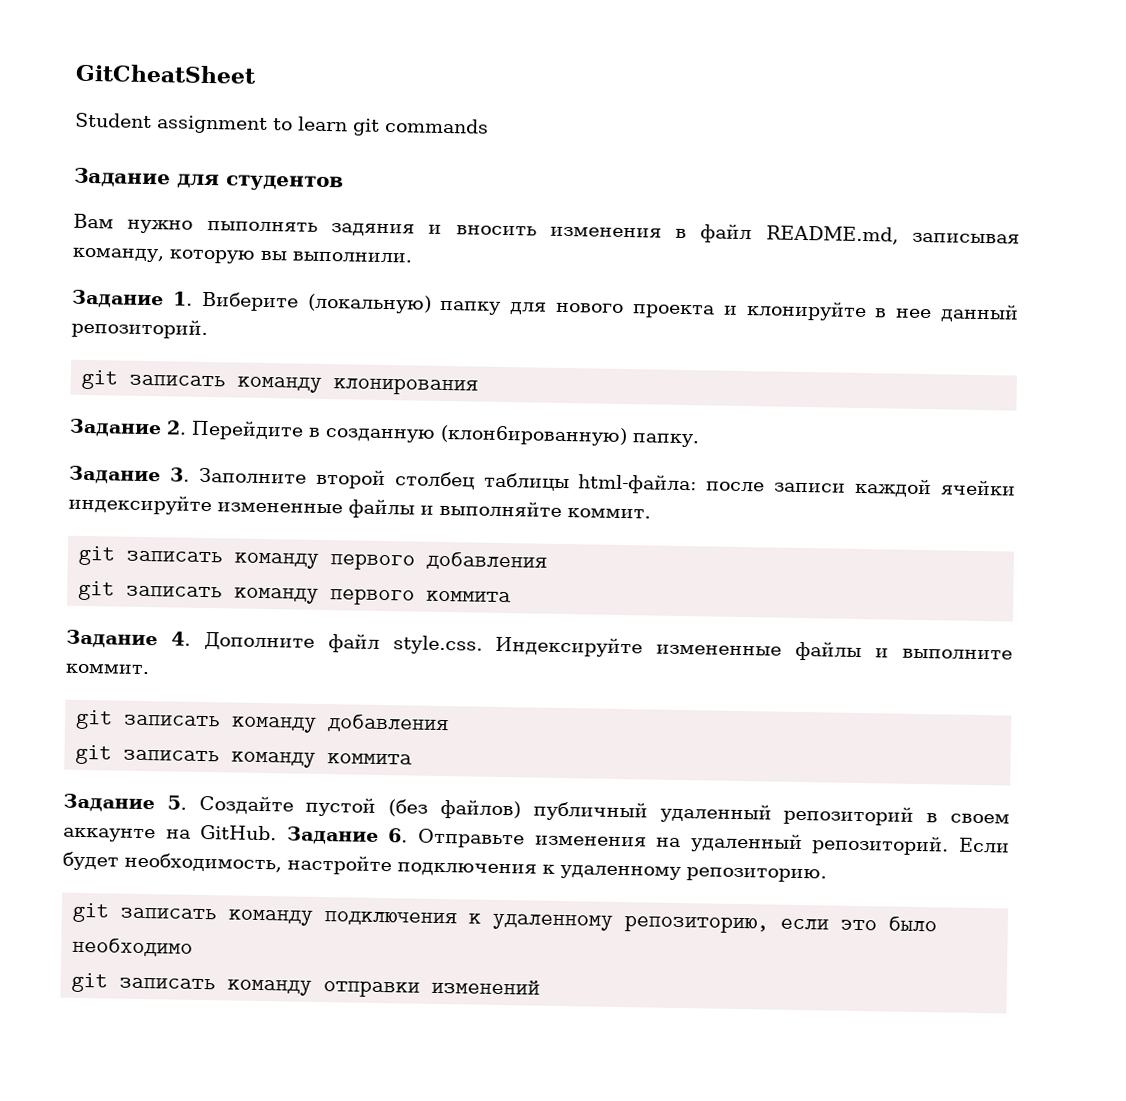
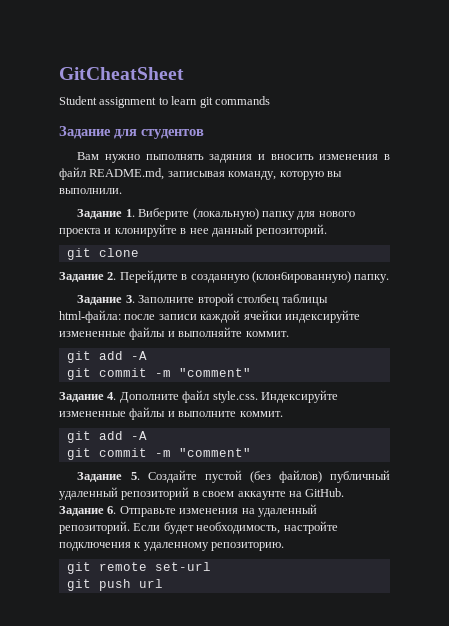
- git записать команду клонирования
+ git clone
  Задание 3. Заполните второй столбец таблицы html-файла: после записи каждой ячейки индексируйте измененные файлы и выполняйте коммит.
- git записать команду первого добавления
- git записать команду первого коммита
+ git add -A
+ git commit -m "comment"
  Задание 4. Дополните файл style.css. Индексируйте измененные файлы и выполните коммит.
- git записать команду добавления
- git записать команду коммита
+ git add -A
+ git commit -m "comment"
- git записать команду подключения к удаленному репозиторию, если это было необходимо
- git записать команду отправки изменений
+ git remote set-url
+ git push url

